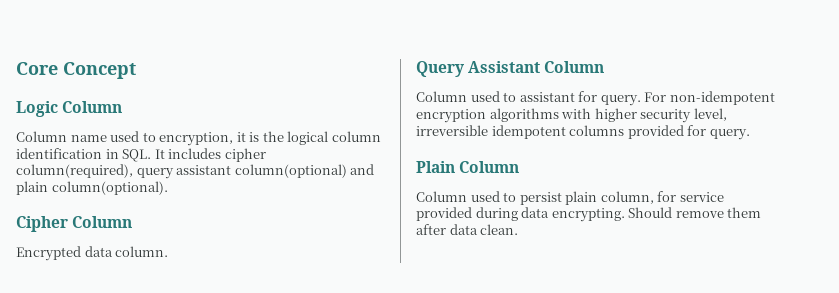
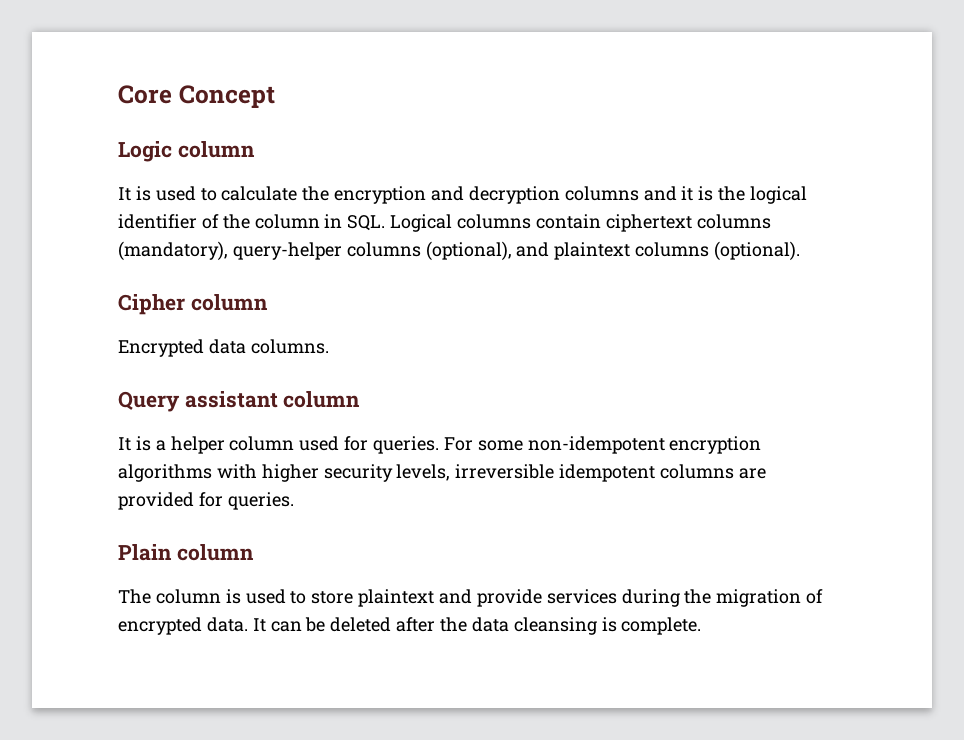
- Logic Column
- Column name used to encryption, it is the logical column identification in SQL. It includes cipher column(required), query assistant column(optional) and plain column(optional).
+ Logic column
+ It is used to calculate the encryption and decryption columns and it is the logical identifier of the column in SQL. Logical columns contain ciphertext columns (mandatory), query-helper columns (optional), and plaintext columns (optional).
- Cipher Column
+ Cipher column
- Encrypted data column.
+ Encrypted data columns.
- Query Assistant Column
- Column used to assistant for query. For non-idempotent encryption algorithms with higher security level, irreversible idempotent columns provided for query.
+ Query assistant column
+ It is a helper column used for queries. For some non-idempotent encryption algorithms with higher security levels, irreversible idempotent columns are provided for queries.
- Plain Column
- Column used to persist plain column, for service provided during data encrypting. Should remove them after data clean.
+ Plain column
+ The column is used to store plaintext and provide services during the migration of encrypted data. It can be deleted after the data cleansing is complete.

